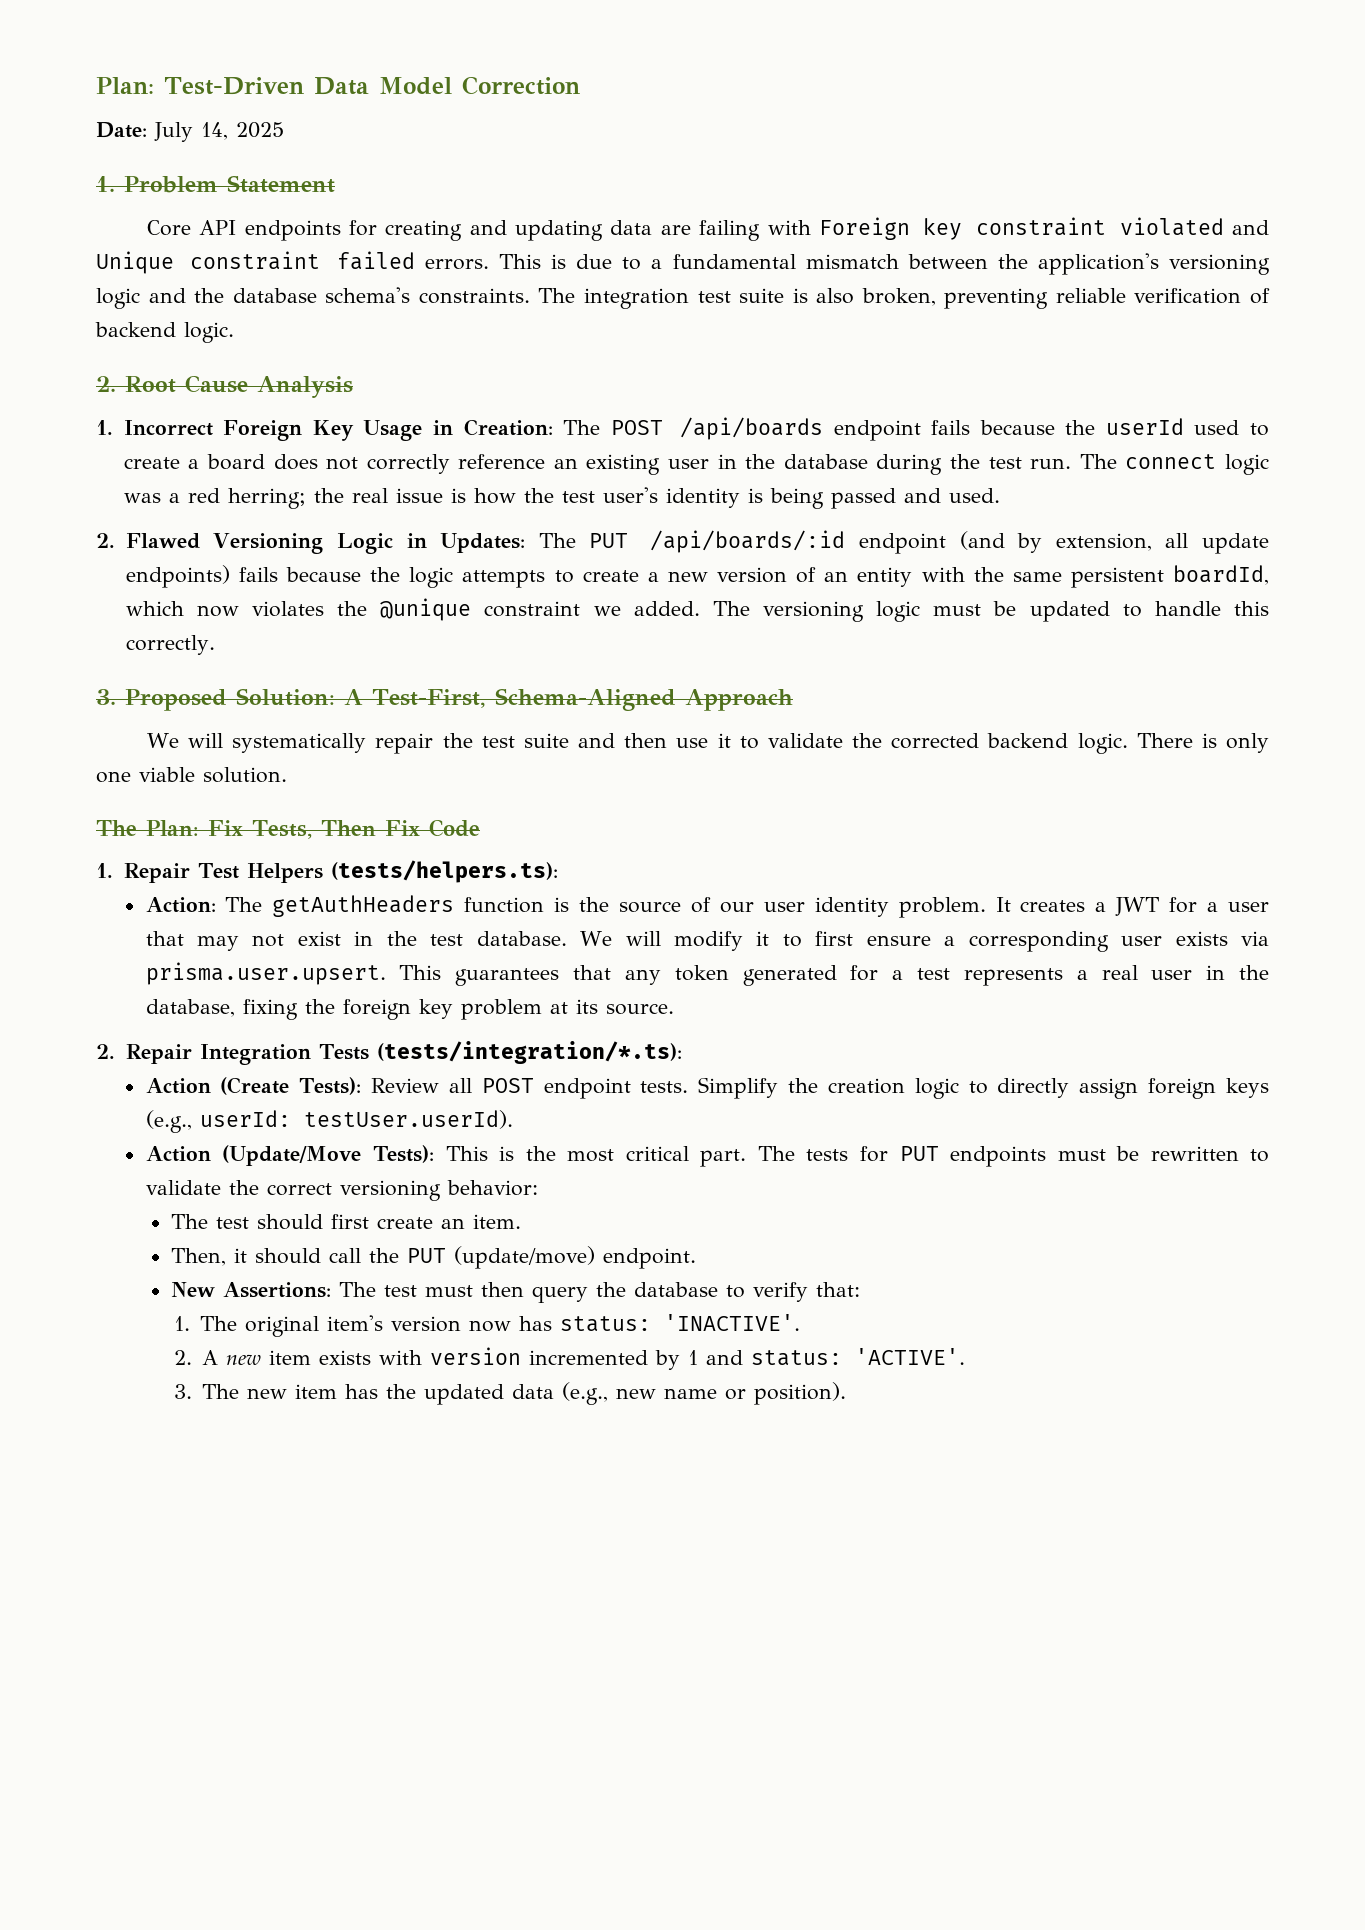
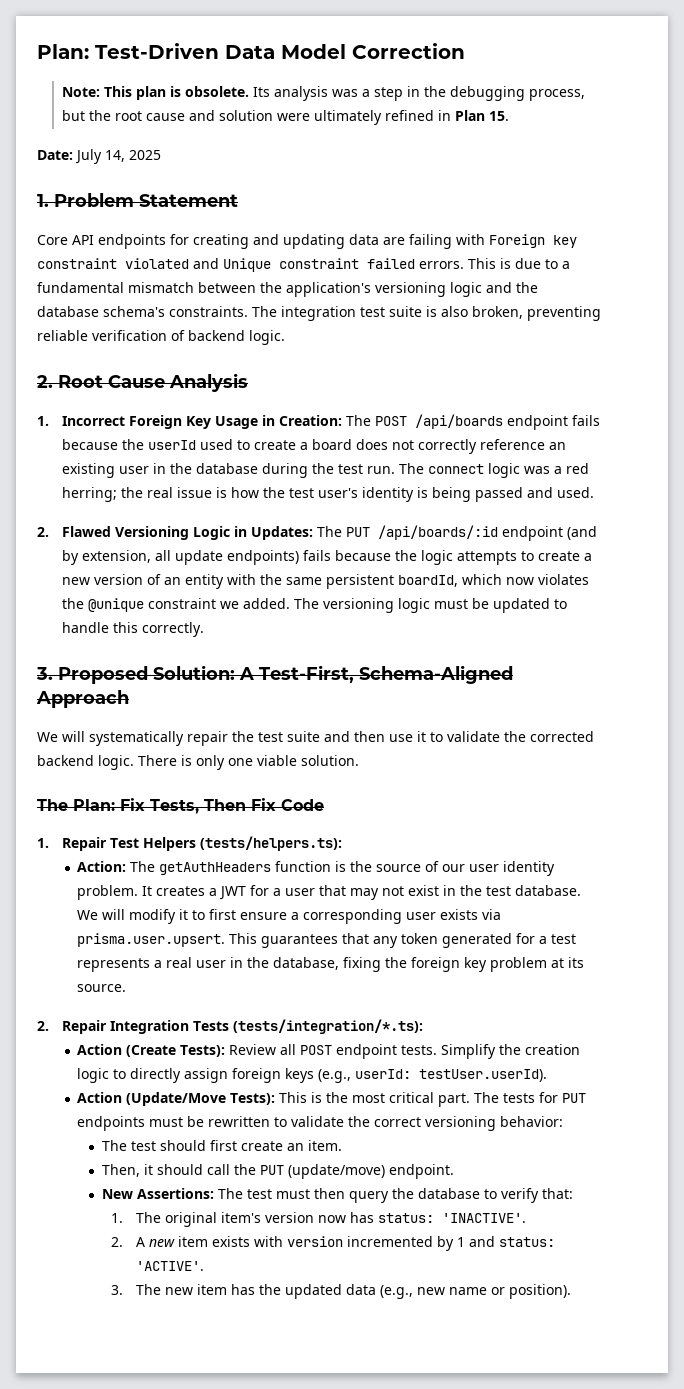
+ Note: This plan is obsolete. Its analysis was a step in the debugging process, but the root cause and solution were ultimately refined in Plan 15.

